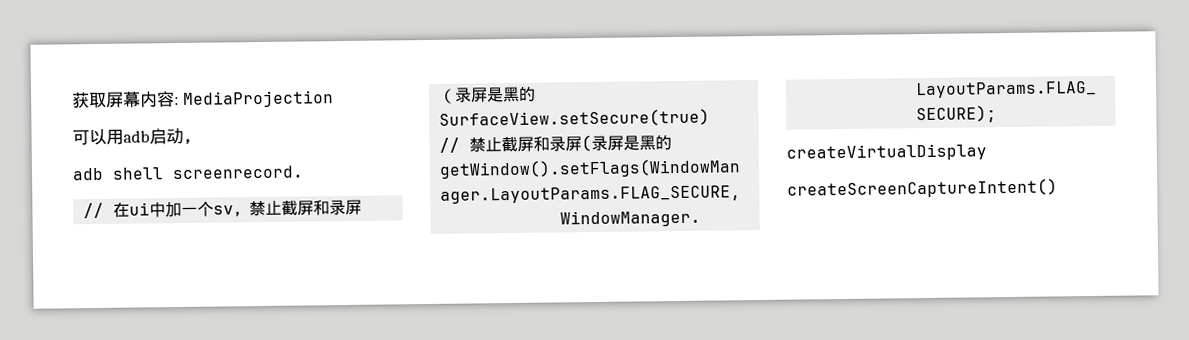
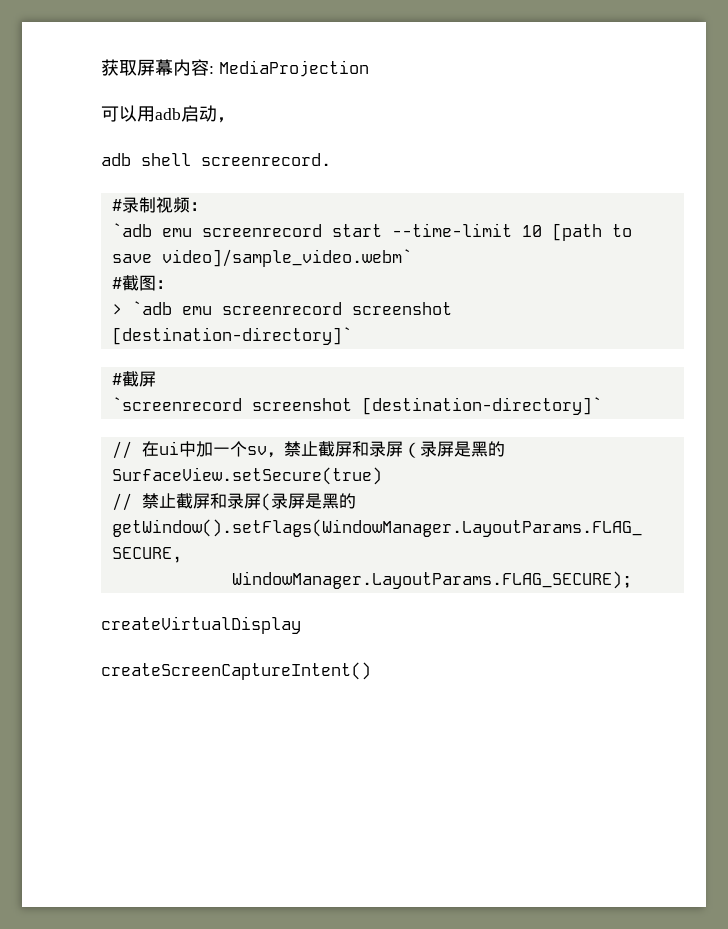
+ #录制视频：
+ `adb emu screenrecord start --time-limit 10 [path to save video]/sample_video.webm`
+ #截图：
+ > `adb emu screenrecord screenshot [destination-directory]`
+ #截屏
+ `screenrecord screenshot [destination-directory]`

